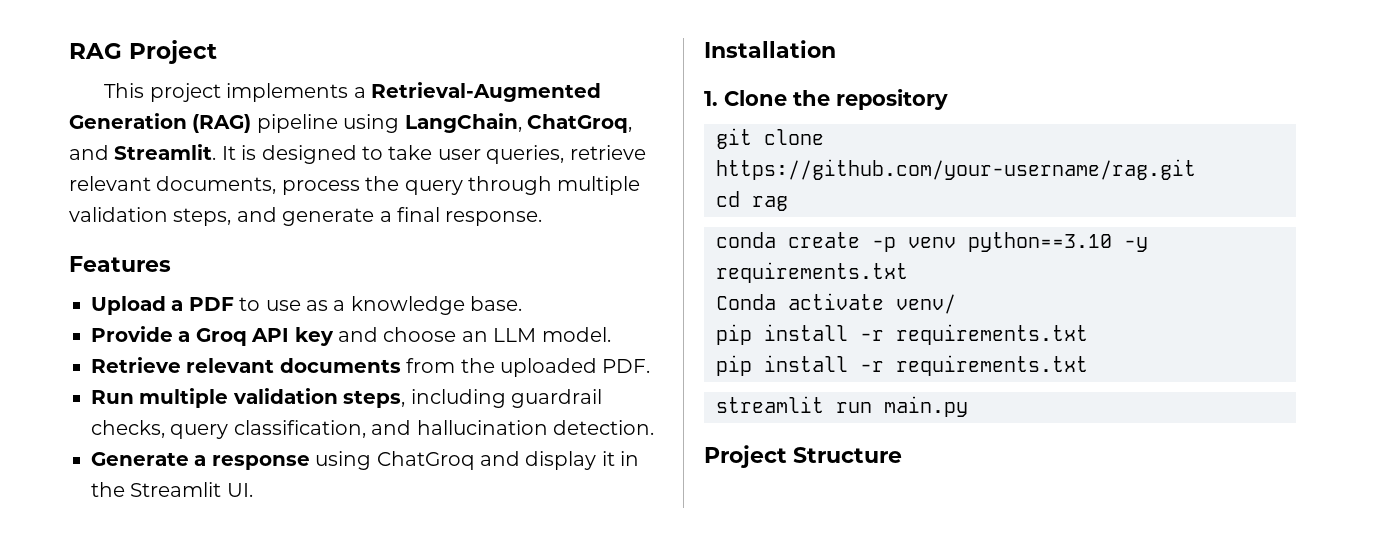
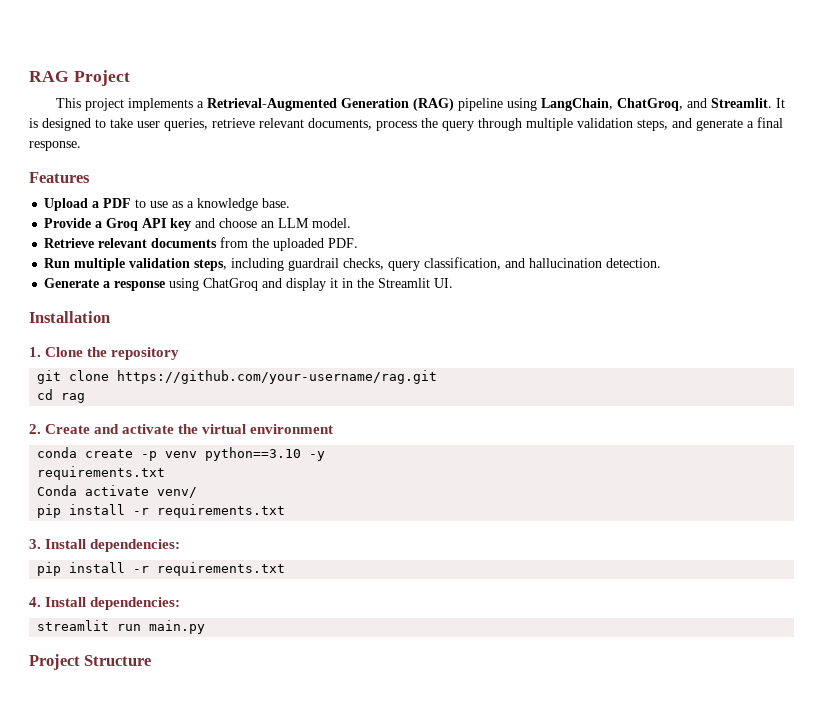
+ 2. Create and activate the virtual environment
  Conda activate venv/
  pip install -r requirements.txt
+ 3. Install dependencies:
  pip install -r requirements.txt
+ 4. Install dependencies:

